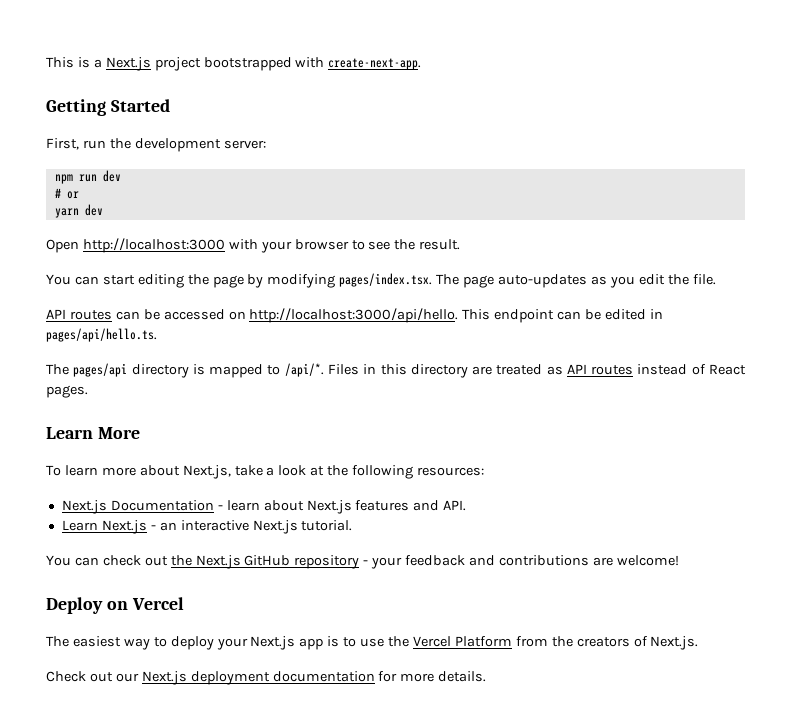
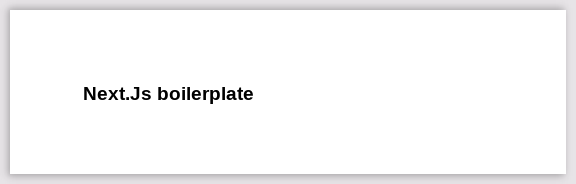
- This is a Next.js project bootstrapped with create-next-app.
- Getting Started
- First, run the development server:
- npm run dev
- # or
- yarn dev
- Open http://localhost:3000 with your browser to see the result.
- You can start editing the page by modifying pages/index.tsx. The page auto-updates as you edit the file.
- API routes can be accessed on http://localhost:3000/api/hello. This endpoint can be edited in pages/api/hello.ts.
- The pages/api directory is mapped to /api/*. Files in this directory are treated as API routes instead of React pages.
- Learn More
- To learn more about Next.js, take a look at the following resources:
- Next.js Documentation - learn about Next.js features and API.
- Learn Next.js - an interactive Next.js tutorial.
- You can check out the Next.js GitHub repository - your feedback and contributions are welcome!
- Deploy on Vercel
- The easiest way to deploy your Next.js app is to use the Vercel Platform from the creators of Next.js.
- Check out our Next.js deployment documentation for more details.
+ Next.Js boilerplate

